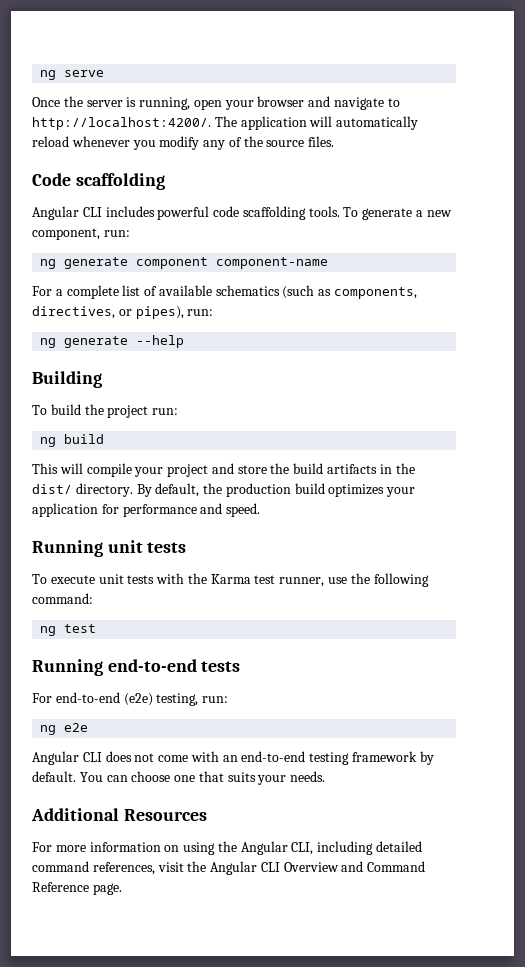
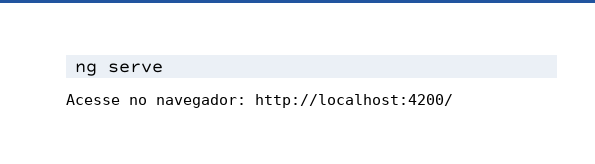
- Once the server is running, open your browser and navigate to http://localhost:4200/. The application will automatically reload whenever you modify any of the source files.
- Code scaffolding
- Angular CLI includes powerful code scaffolding tools. To generate a new component, run:
- ng generate component component-name
- For a complete list of available schematics (such as components, directives, or pipes), run:
- ng generate --help
- Building
- To build the project run:
- ng build
- This will compile your project and store the build artifacts in the dist/ directory. By default, the production build optimizes your application for performance and speed.
- Running unit tests
- To execute unit tests with the Karma test runner, use the following command:
- ng test
- Running end-to-end tests
- For end-to-end (e2e) testing, run:
- ng e2e
- Angular CLI does not come with an end-to-end testing framework by default. You can choose one that suits your needs.
- Additional Resources
- For more information on using the Angular CLI, including detailed command references, visit the Angular CLI Overview and Command Reference page.
+ Acesse no navegador: http://localhost:4200/

